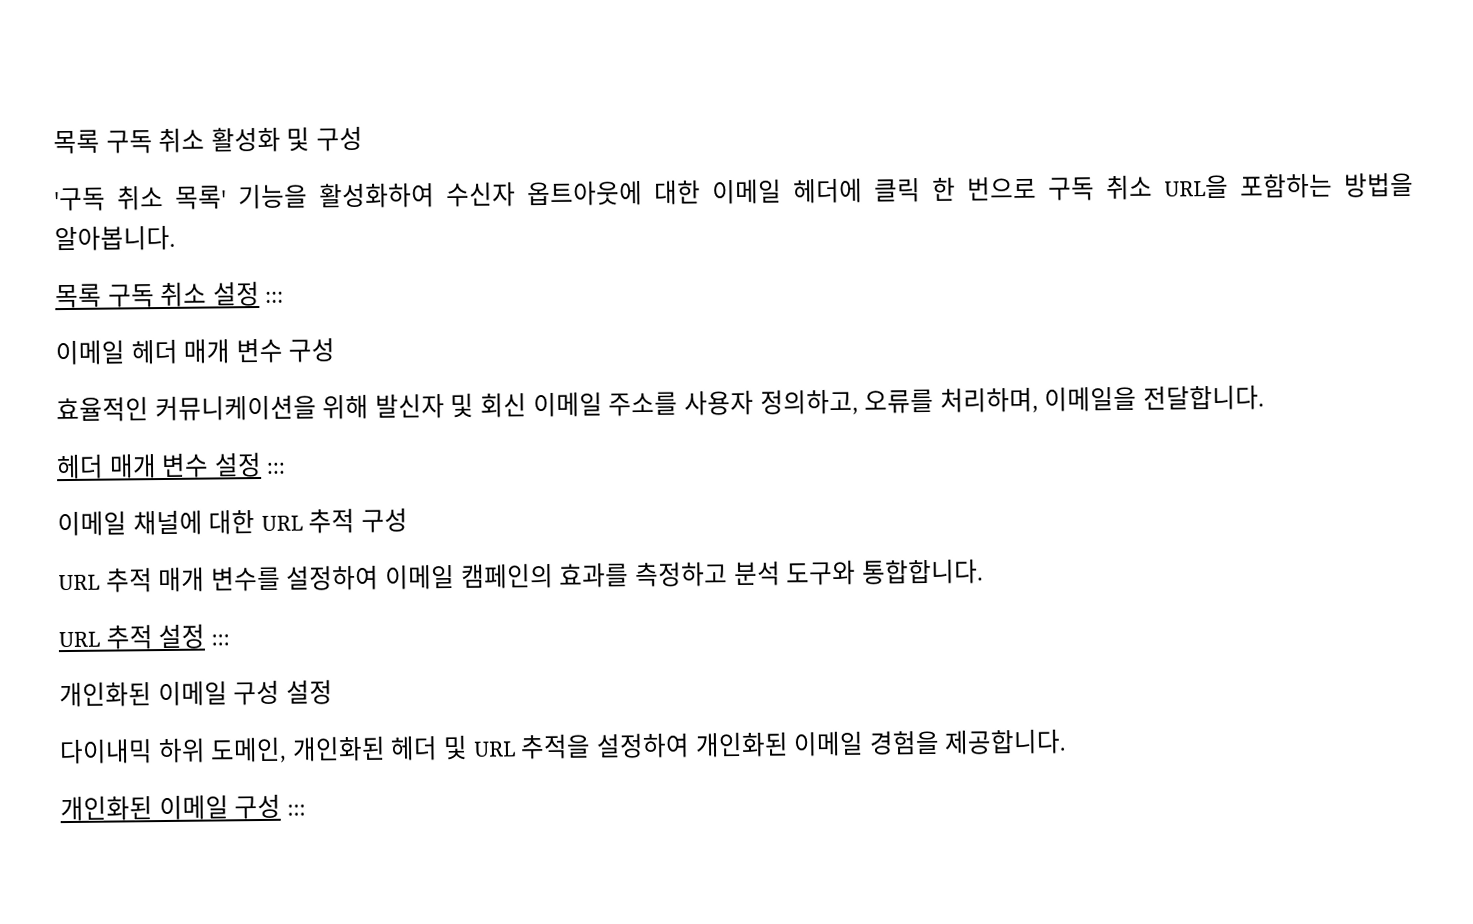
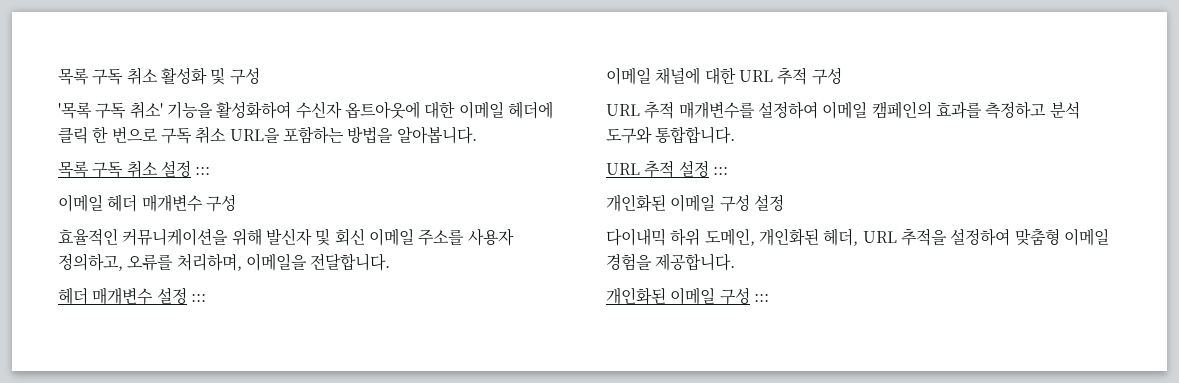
- '구독 취소 목록' 기능을 활성화하여 수신자 옵트아웃에 대한 이메일 헤더에 클릭 한 번으로 구독 취소 URL을 포함하는 방법을 알아봅니다.
+ '목록 구독 취소' 기능을 활성화하여 수신자 옵트아웃에 대한 이메일 헤더에 클릭 한 번으로 구독 취소 URL을 포함하는 방법을 알아봅니다.
- 이메일 헤더 매개 변수 구성
+ 이메일 헤더 매개변수 구성
- 헤더 매개 변수 설정 :::
+ 헤더 매개변수 설정 :::
- URL 추적 매개 변수를 설정하여 이메일 캠페인의 효과를 측정하고 분석 도구와 통합합니다.
+ URL 추적 매개변수를 설정하여 이메일 캠페인의 효과를 측정하고 분석 도구와 통합합니다.
- 다이내믹 하위 도메인, 개인화된 헤더 및 URL 추적을 설정하여 개인화된 이메일 경험을 제공합니다.
+ 다이내믹 하위 도메인, 개인화된 헤더, URL 추적을 설정하여 맞춤형 이메일 경험을 제공합니다.

